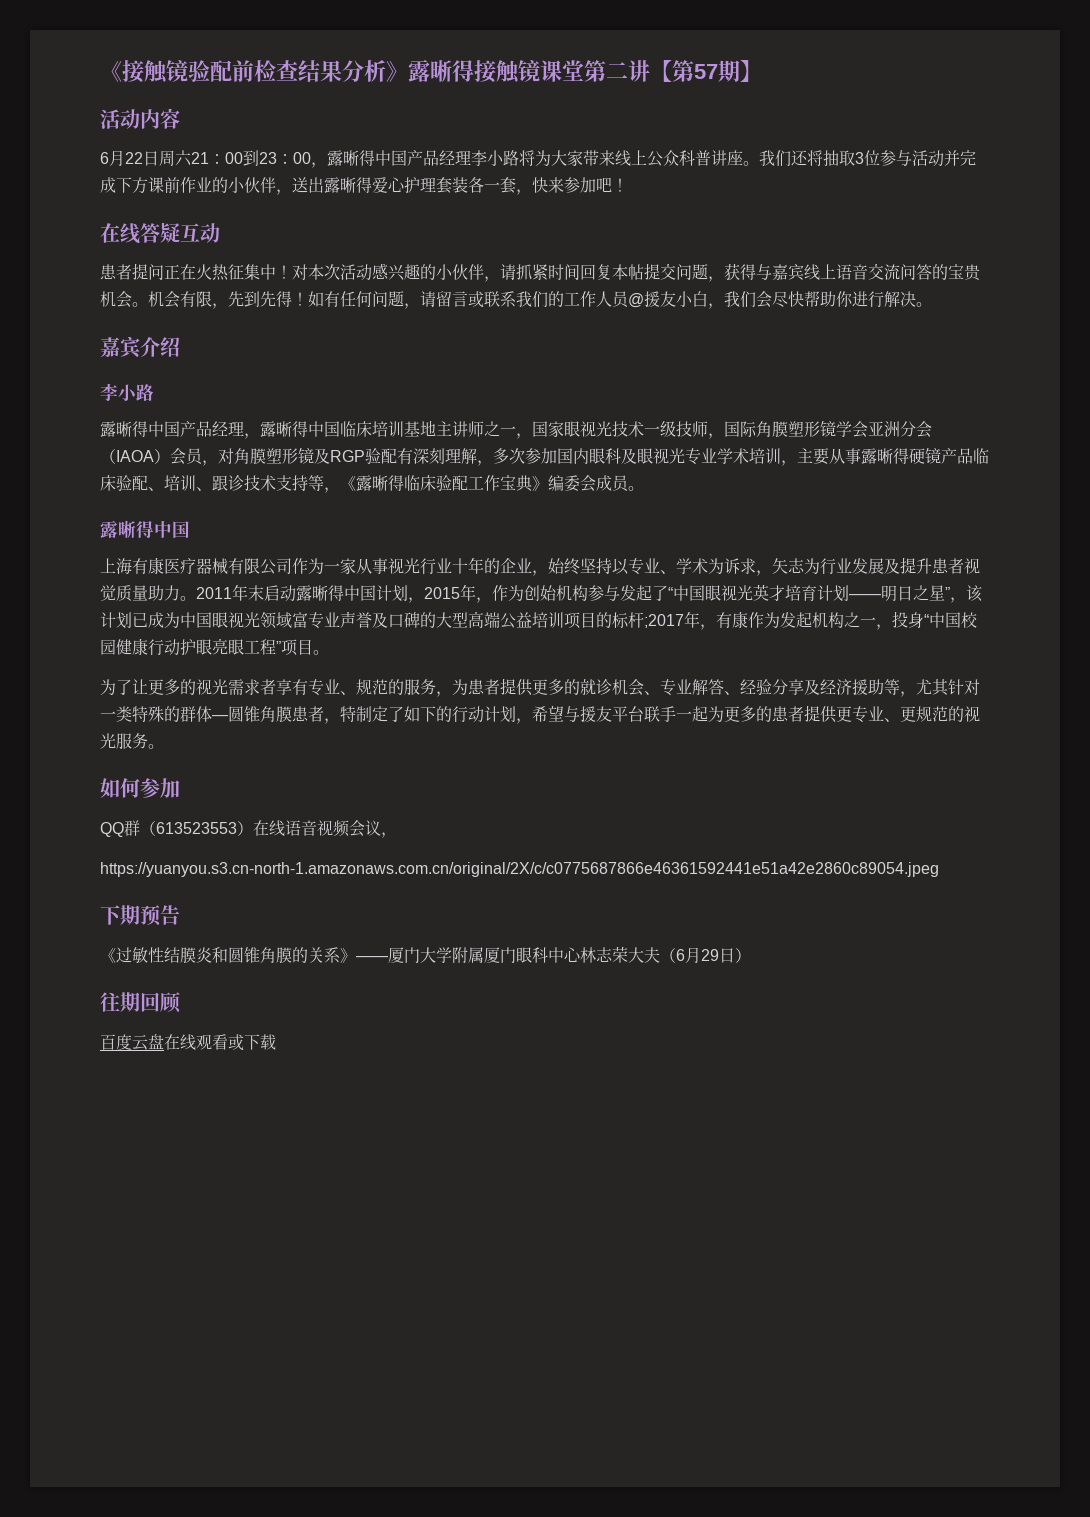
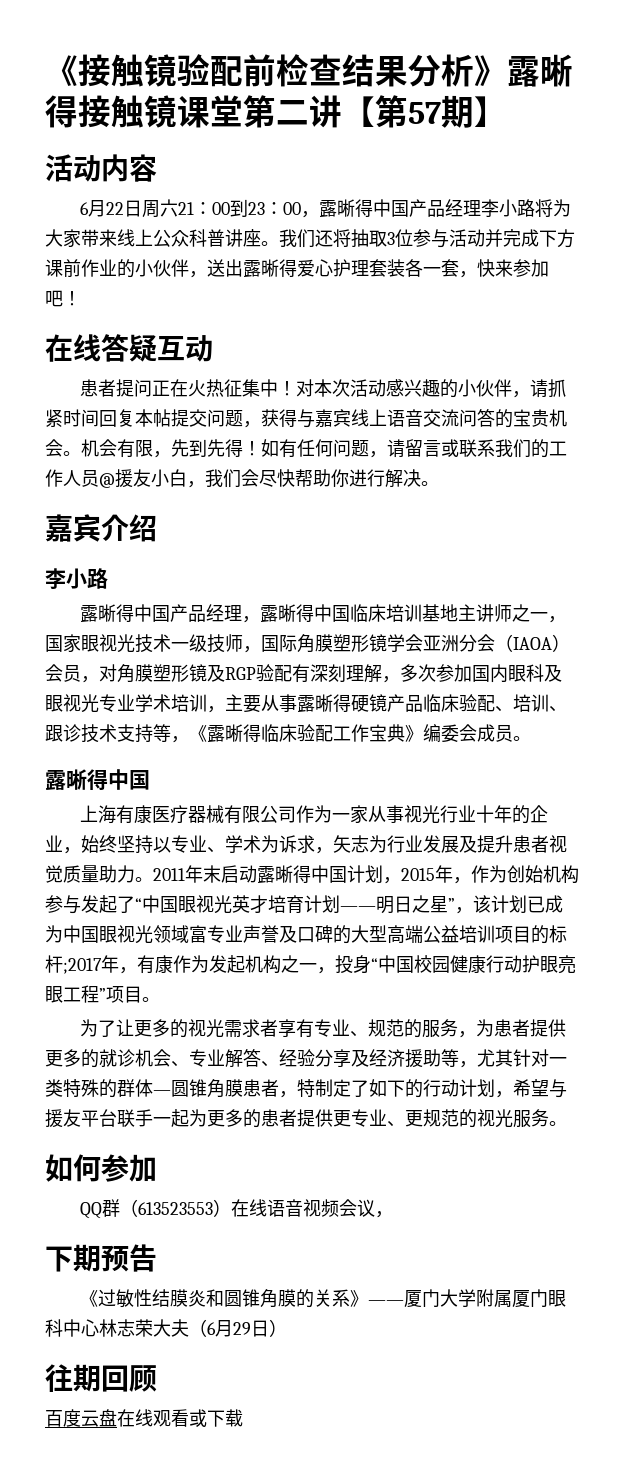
- https://yuanyou.s3.cn-north-1.amazonaws.com.cn/original/2X/c/c0775687866e46361592441e51a42e2860c89054.jpeg

